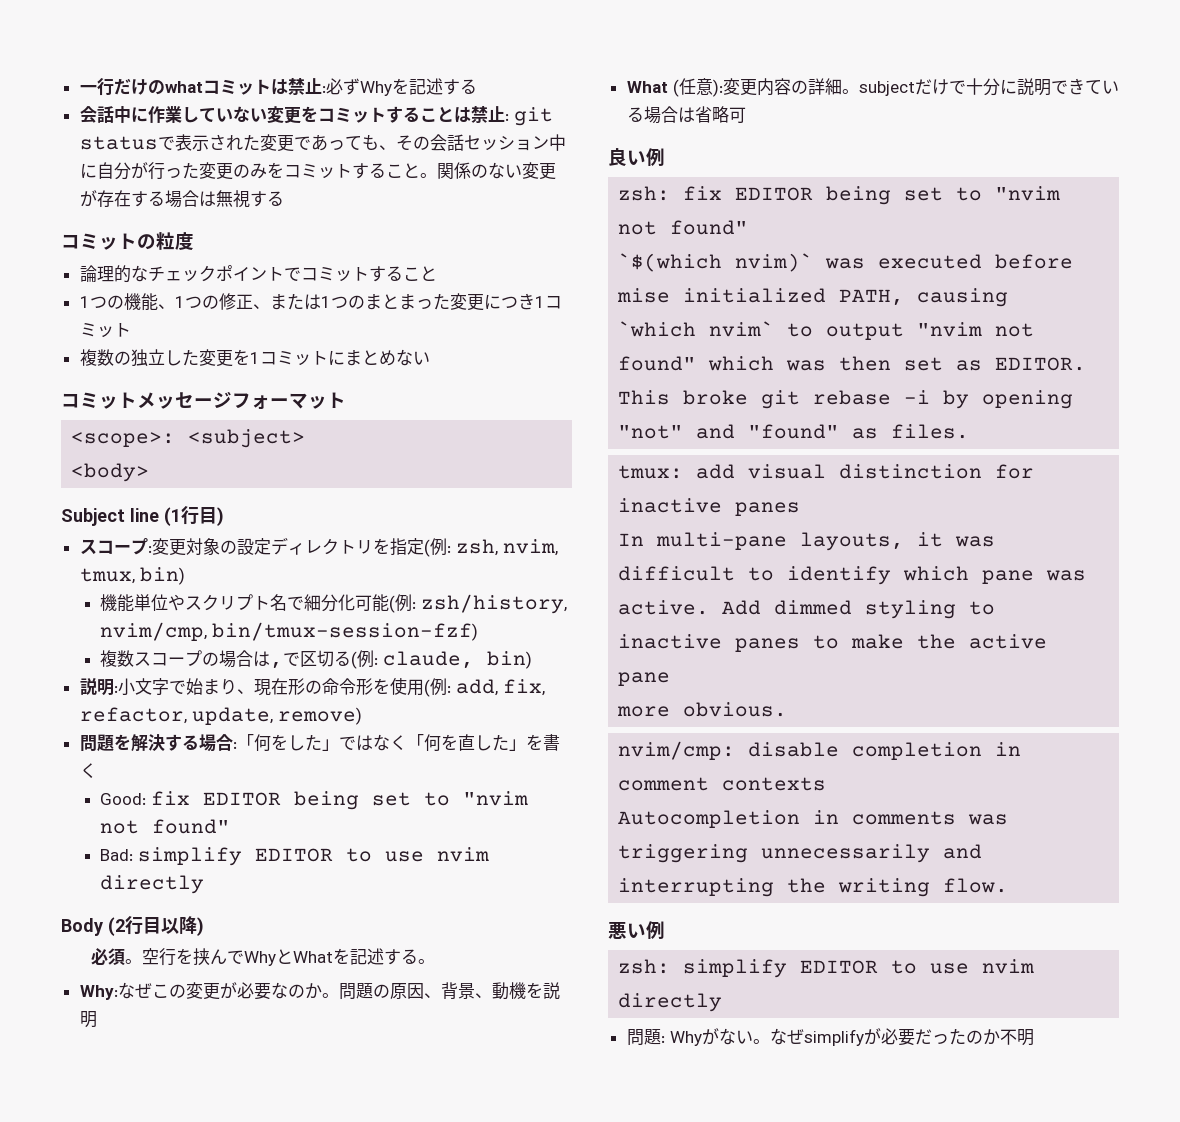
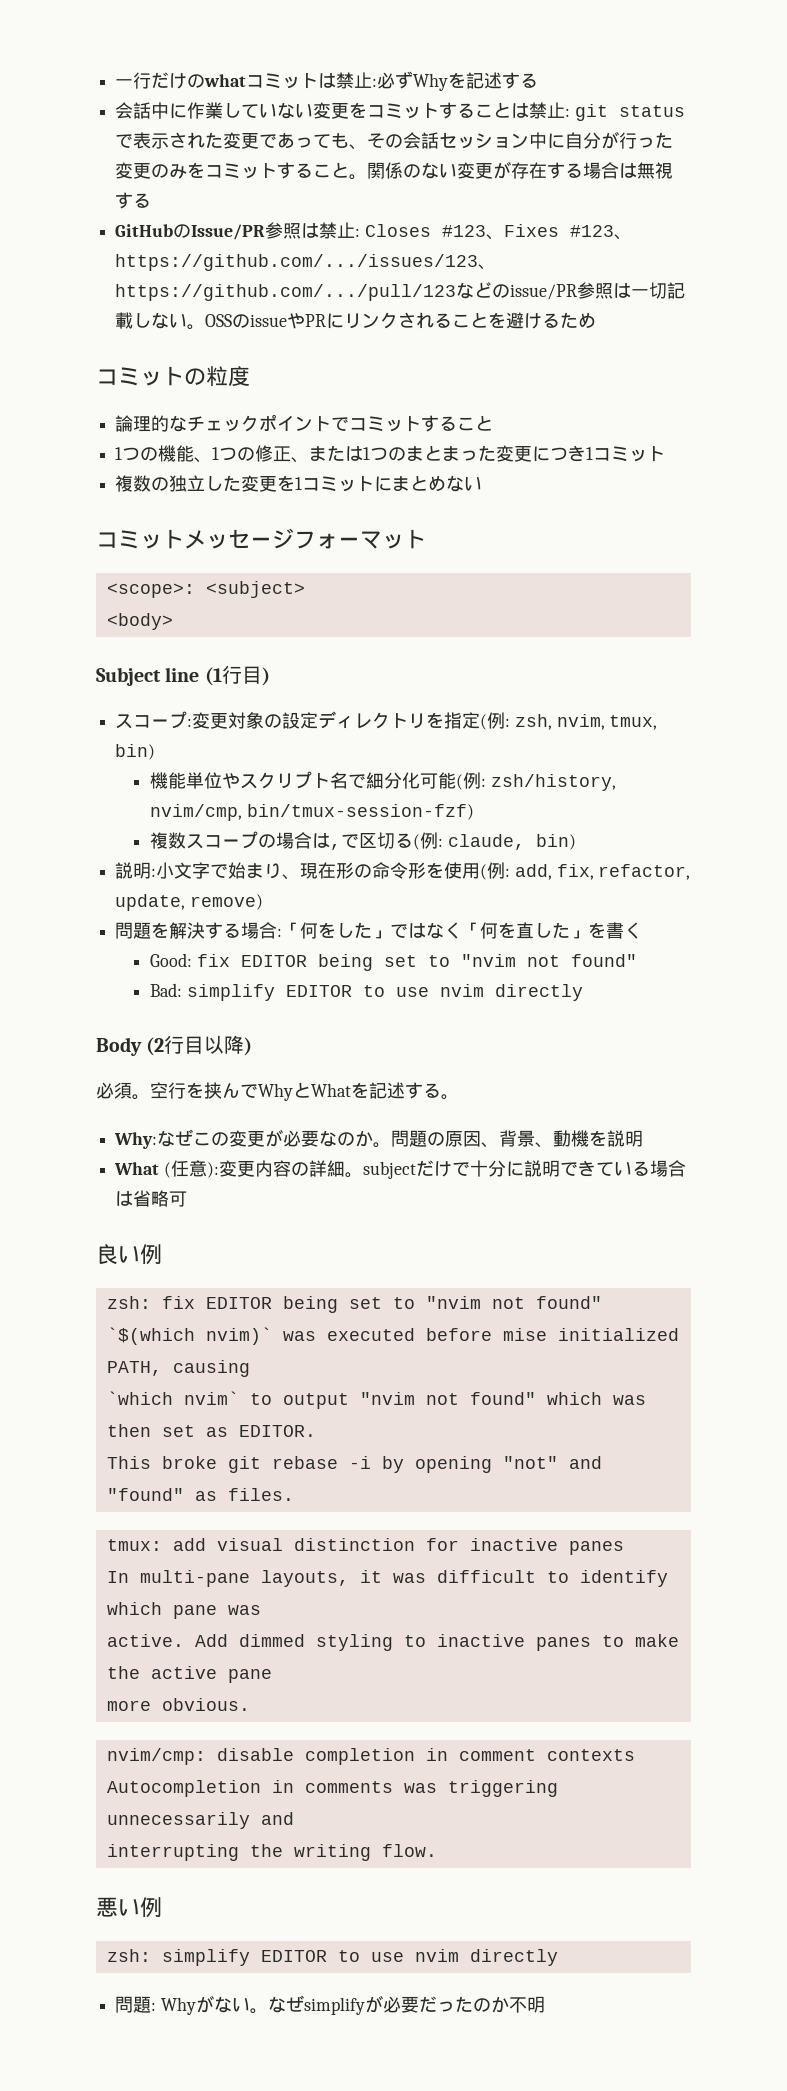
+ GitHubのIssue/PR参照は禁止: Closes #123、Fixes #123、https://github.com/.../issues/123、https://github.com/.../pull/123などのissue/PR参照は一切記載しない。OSSのissueやPRにリンクされることを避けるため

